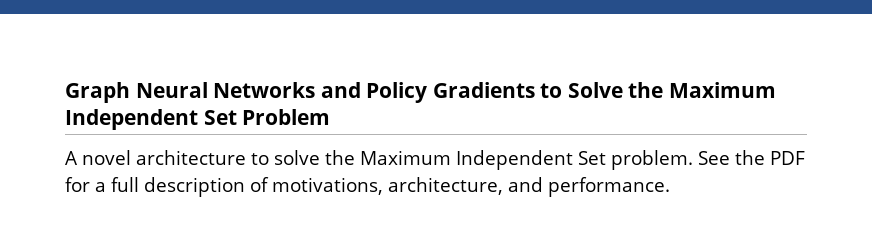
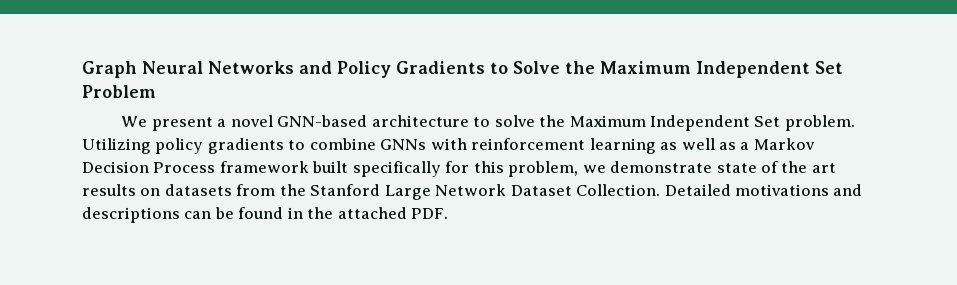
- A novel architecture to solve the Maximum Independent Set problem.
+ We present a novel GNN-based architecture to solve the Maximum Independent Set problem.
- See the PDF for a full description of motivations, architecture, and performance.
+ Utilizing policy gradients to combine GNNs with reinforcement learning as well as a Markov Decision Process framework built specifically for this problem, we demonstrate state of the art results on datasets from the Stanford Large Network Dataset Collection. Detailed motivations and descriptions can be found in the attached PDF.

